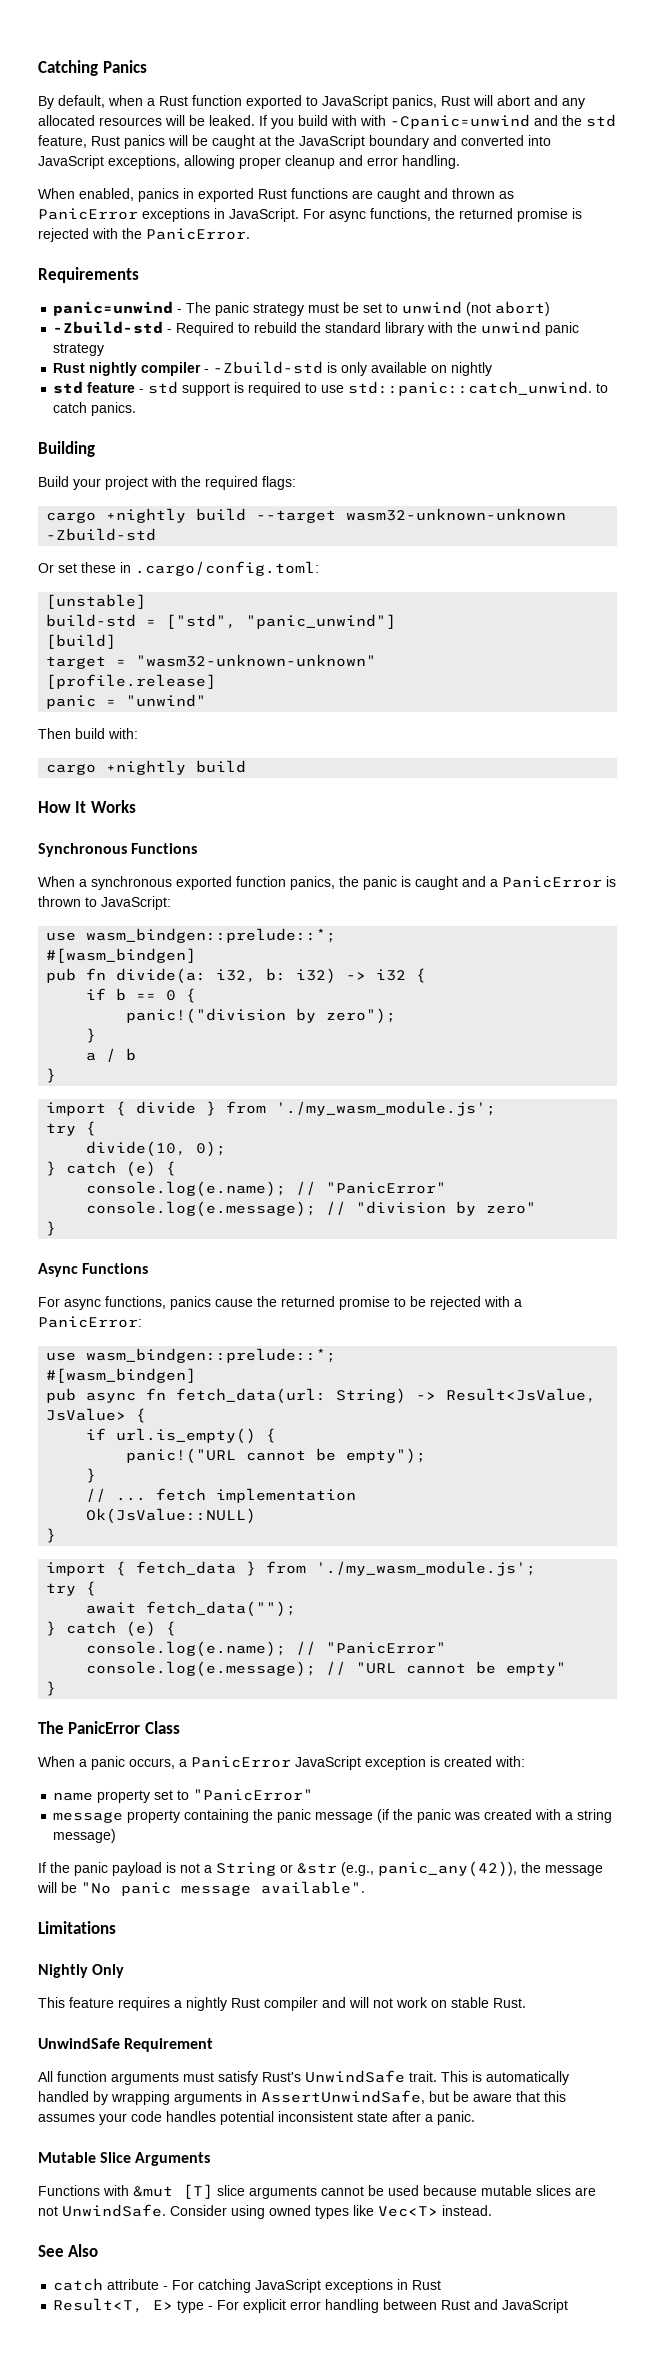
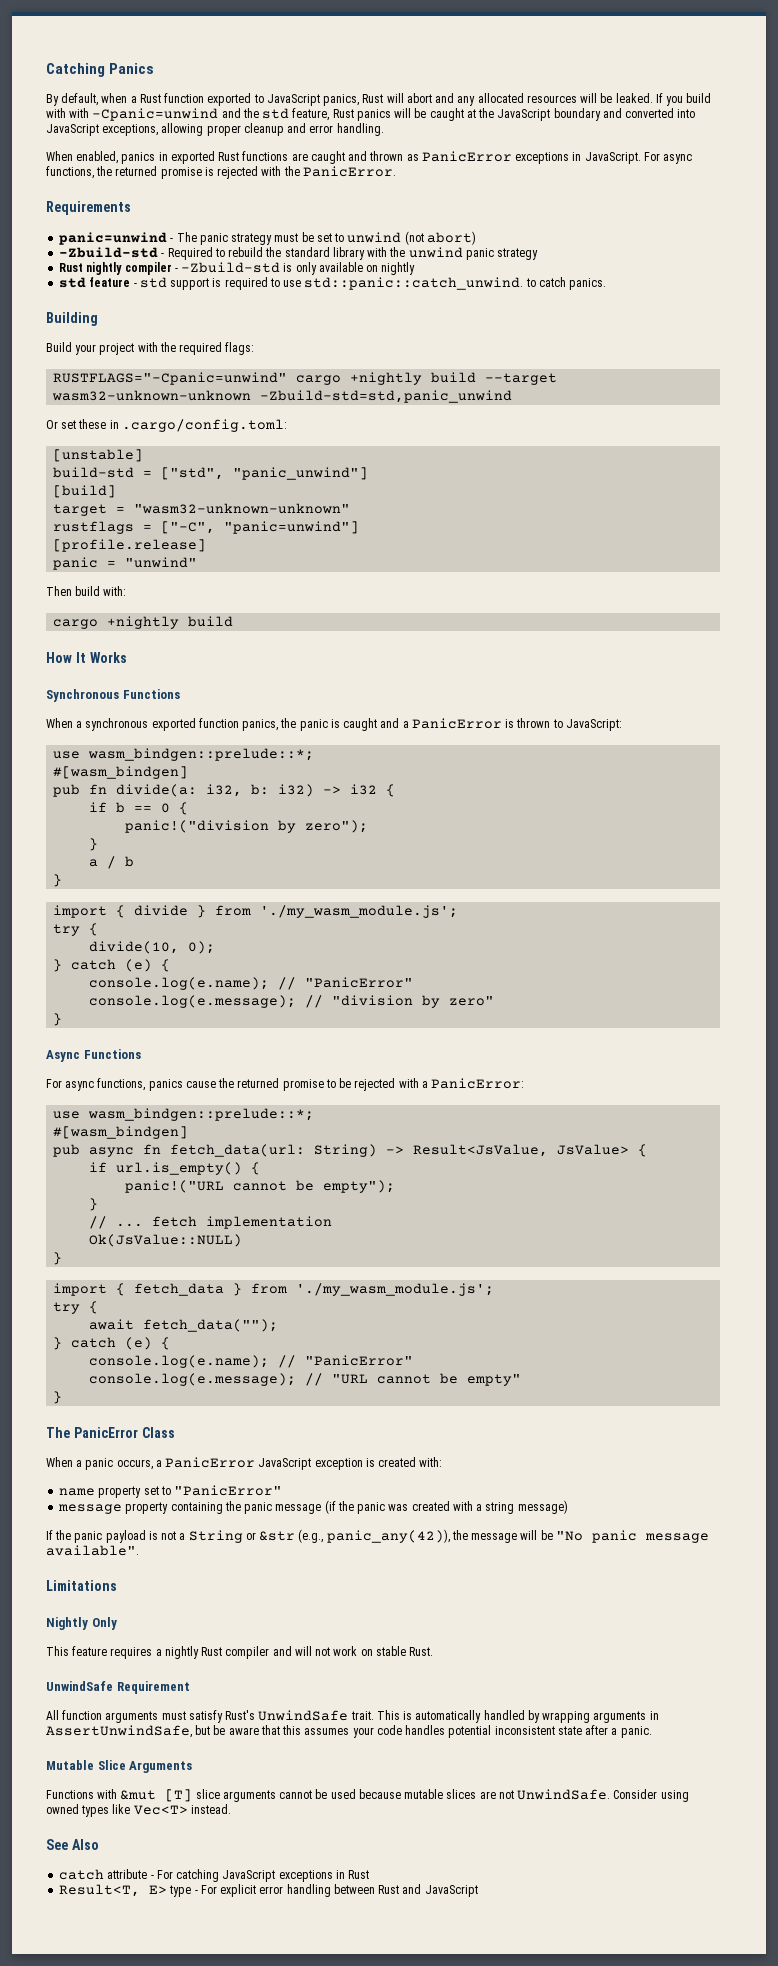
- cargo +nightly build --target wasm32-unknown-unknown -Zbuild-std
+ RUSTFLAGS="-Cpanic=unwind" cargo +nightly build --target wasm32-unknown-unknown -Zbuild-std=std,panic_unwind
+ rustflags = ["-C", "panic=unwind"]

